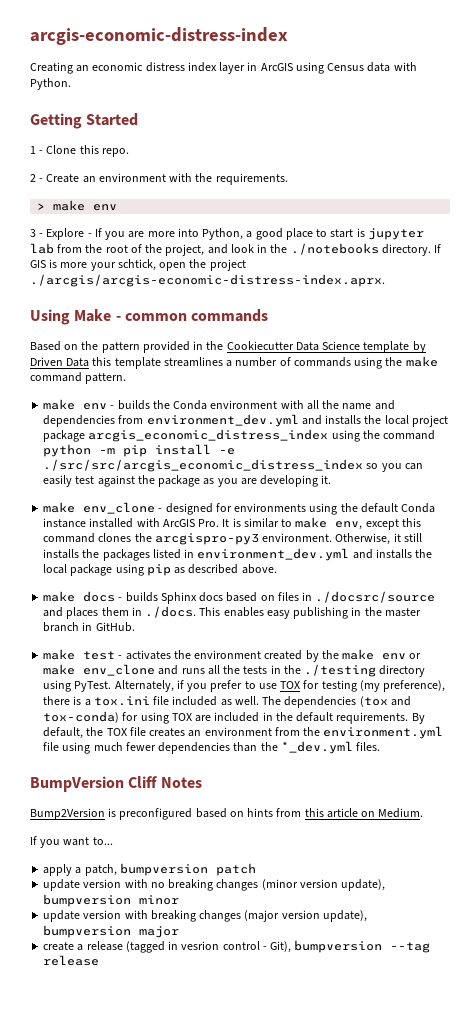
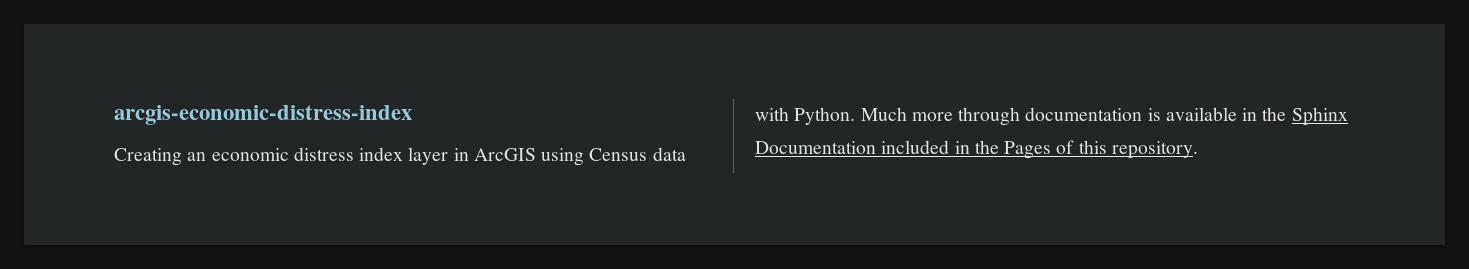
- Creating an economic distress index layer in ArcGIS using Census data with Python.
- Getting Started
- 1 - Clone this repo.
- 2 - Create an environment with the requirements.
- > make env
- 3 - Explore - If you are more into Python, a good place to start is jupyter lab from the root of the project, and look in the ./notebooks directory. If GIS is more your schtick, open the project ./arcgis/arcgis-economic-distress-index.aprx.
- Using Make - common commands
- Based on the pattern provided in the Cookiecutter Data Science template by Driven Data this template streamlines a number of commands using the make command pattern.
- make env - builds the Conda environment with all the name and dependencies from environment_dev.yml and installs the local project package arcgis_economic_distress_index using the command python -m pip install -e ./src/src/arcgis_economic_distress_index so you can easily test against the package as you are developing it.
- make env_clone - designed for environments using the default Conda instance installed with ArcGIS Pro. It is similar to make env, except this command clones the arcgispro-py3 environment. Otherwise, it still installs the packages listed in environment_dev.yml and installs the local package using pip as described above.
- make docs - builds Sphinx docs based on files in ./docsrc/source and places them in ./docs. This enables easy publishing in the master branch in GitHub.
- make test - activates the environment created by the make env or make env_clone and runs all the tests in the ./testing directory using PyTest. Alternately, if you prefer to use TOX for testing (my preference), there is a tox.ini file included as well. The dependencies (tox and tox-conda) for using TOX are included in the default requirements. By default, the TOX file creates an environment from the environment.yml file using much fewer dependencies than the *_dev.yml files.
- BumpVersion Cliff Notes
- Bump2Version is preconfigured based on hints from this article on Medium.
- If you want to...
- apply a patch, bumpversion patch
- update version with no breaking changes (minor version update), bumpversion minor
- update version with breaking changes (major version update), bumpversion major
- create a release (tagged in vesrion control - Git), bumpversion --tag release
+ Creating an economic distress index layer in ArcGIS using Census data with Python. Much more through documentation is available in the Sphinx Documentation included in the Pages of this repository.

